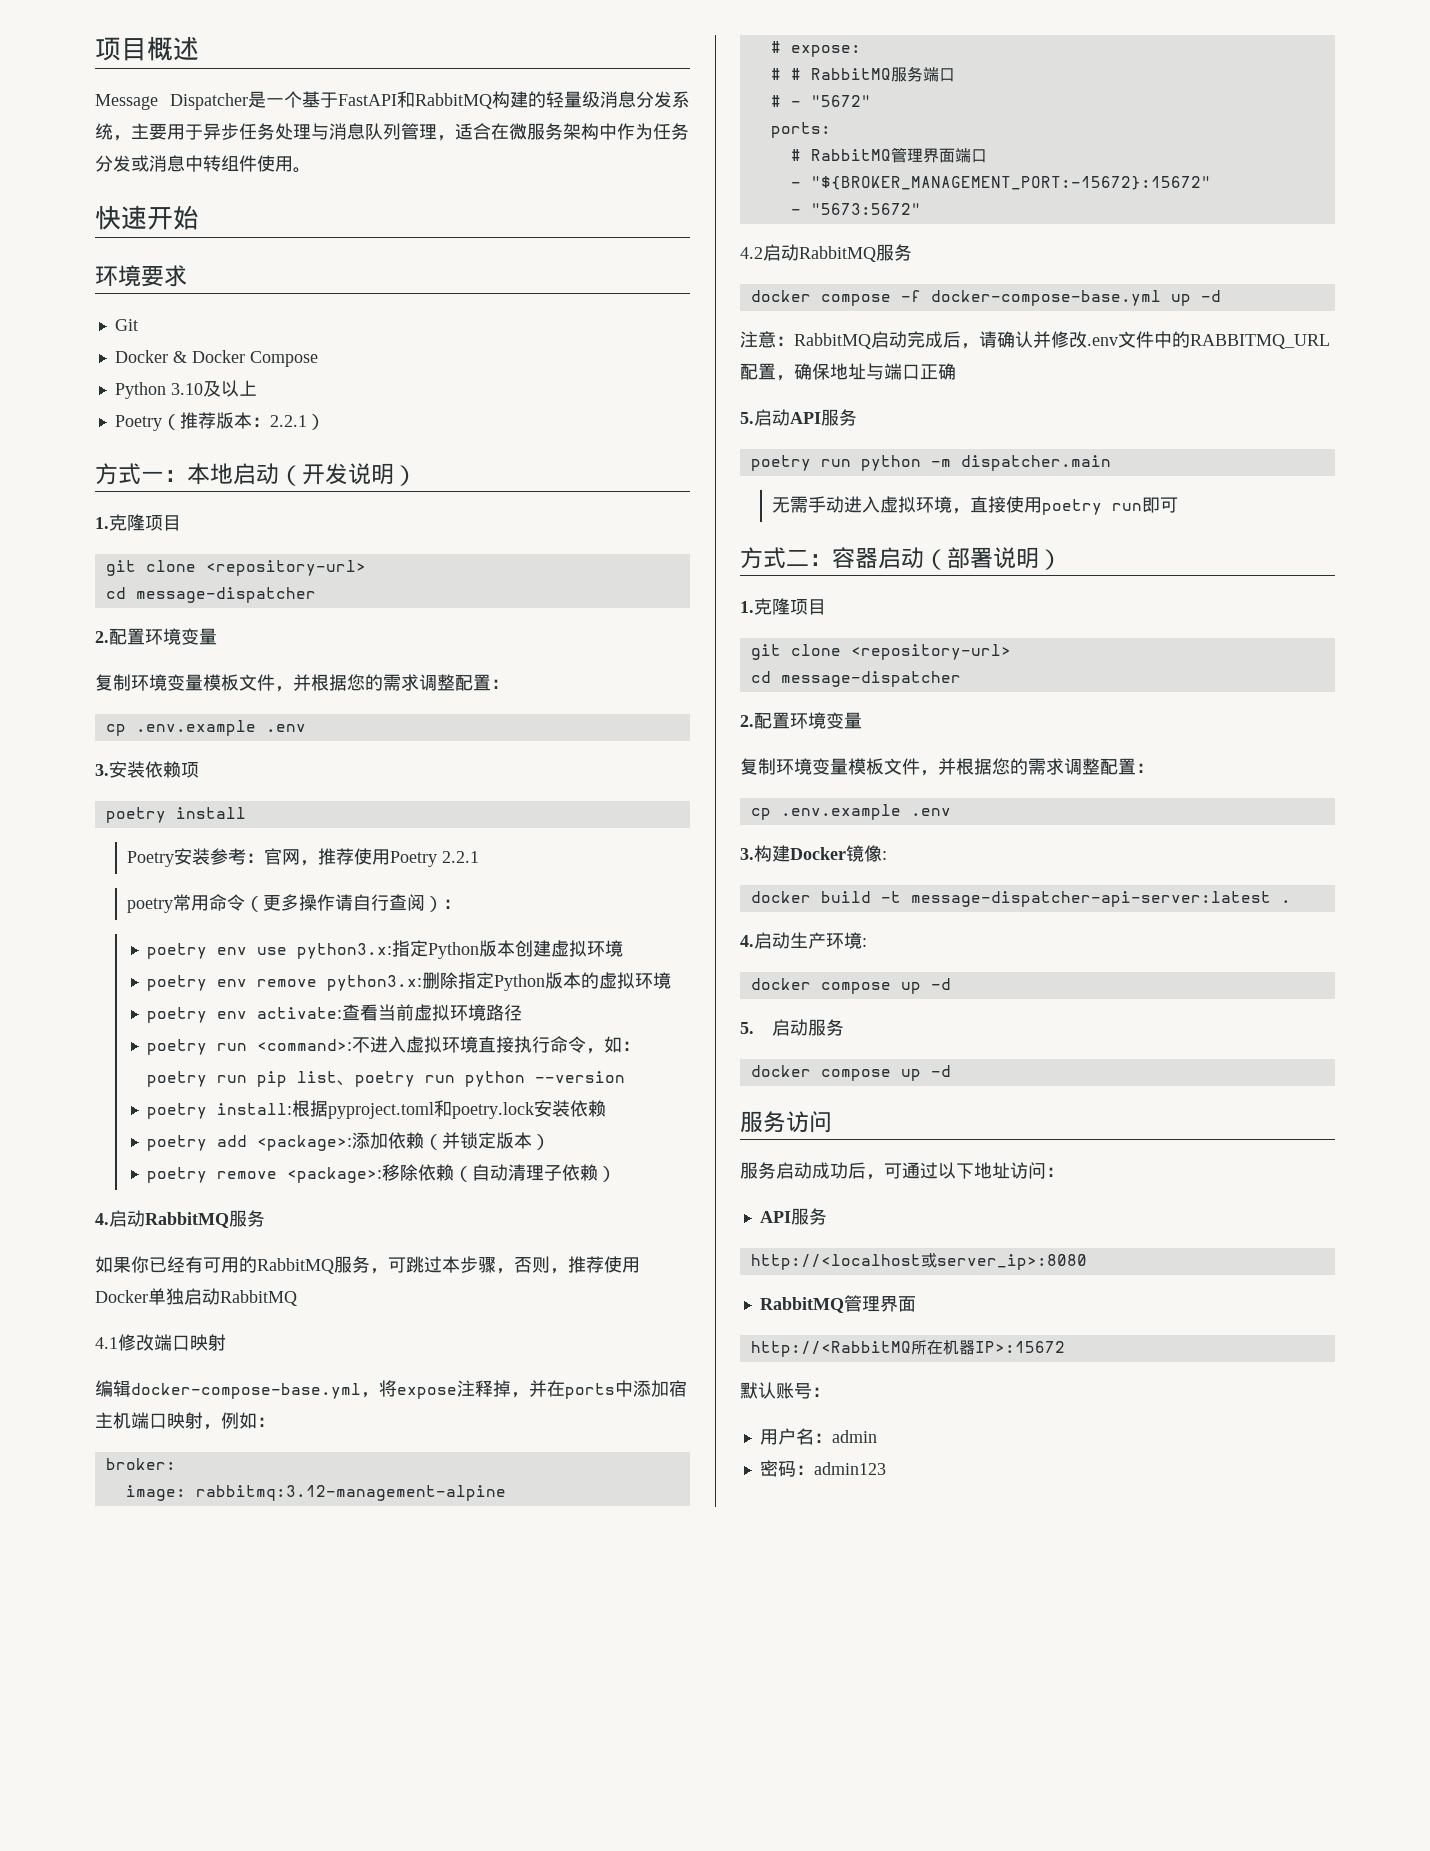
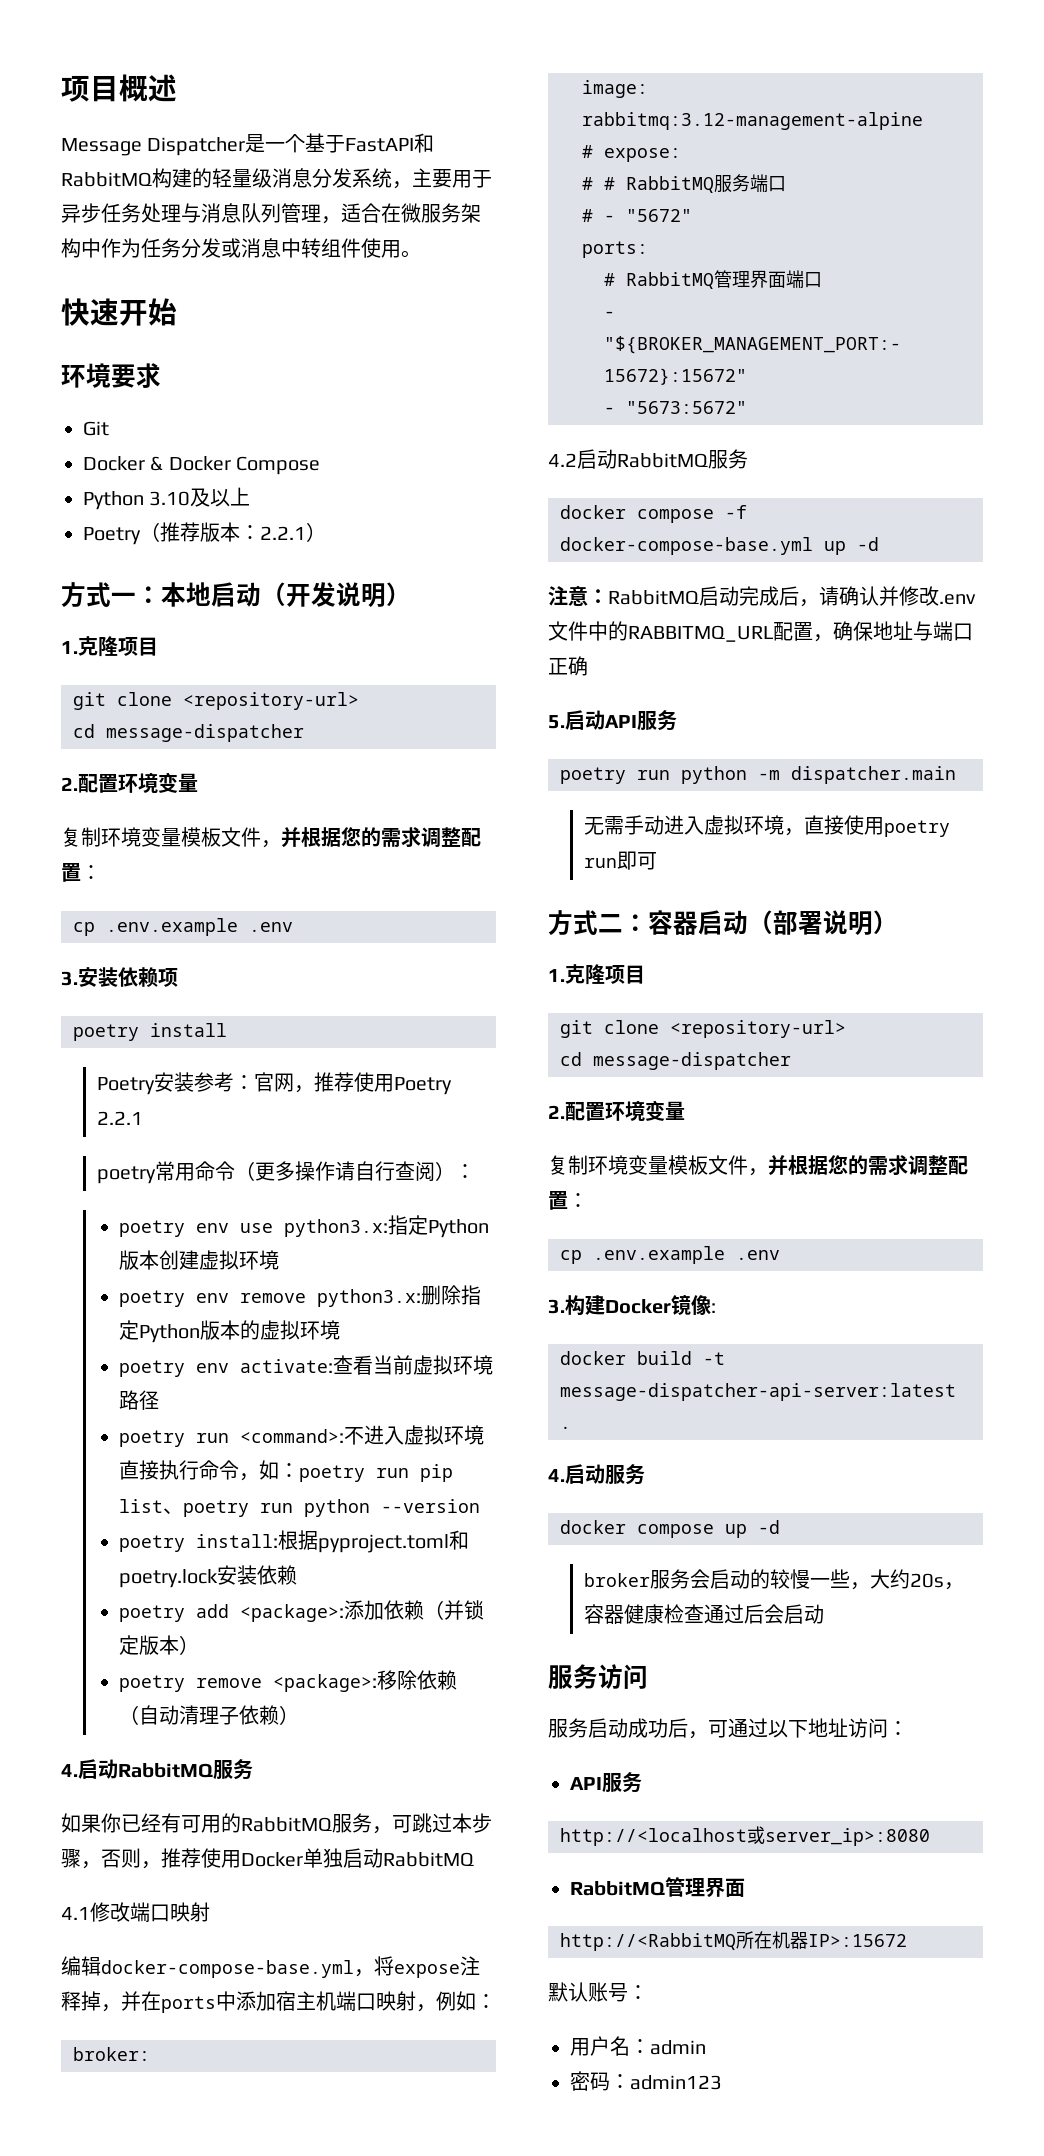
- 4.启动生产环境:
- docker compose up -d
- 5.启动服务
+ 4.启动服务
+ broker服务会启动的较慢一些，大约20s，容器健康检查通过后会启动

